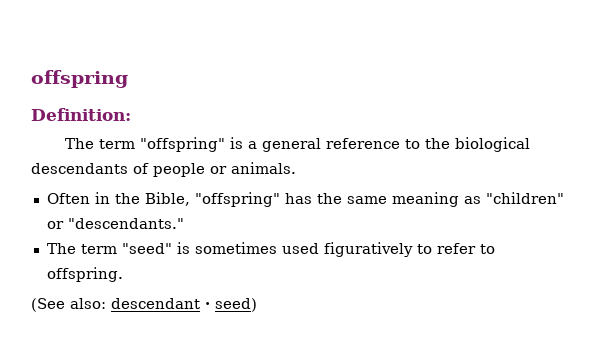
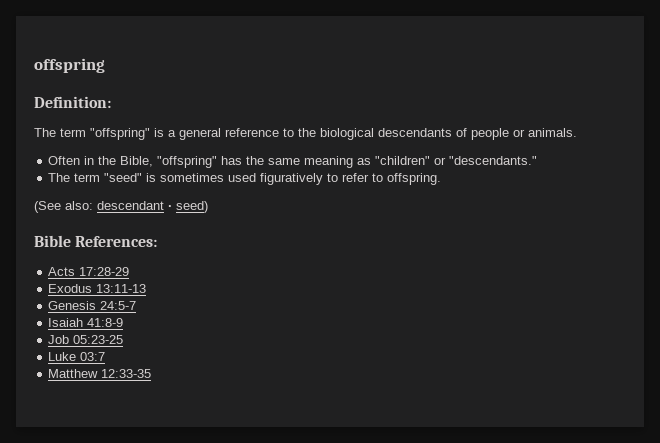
+ Bible References:
+ Acts 17:28-29
+ Exodus 13:11-13
+ Genesis 24:5-7
+ Isaiah 41:8-9
+ Job 05:23-25
+ Luke 03:7
+ Matthew 12:33-35

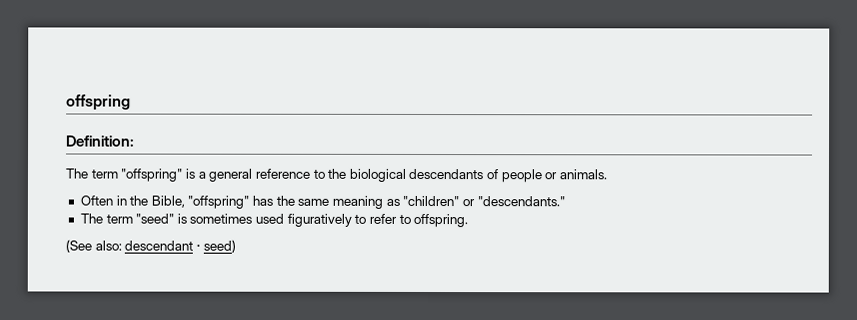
- Bible References:
- Acts 17:28-29
- Exodus 13:11-13
- Genesis 24:5-7
- Isaiah 41:8-9
- Job 05:23-25
- Luke 03:7
- Matthew 12:33-35

